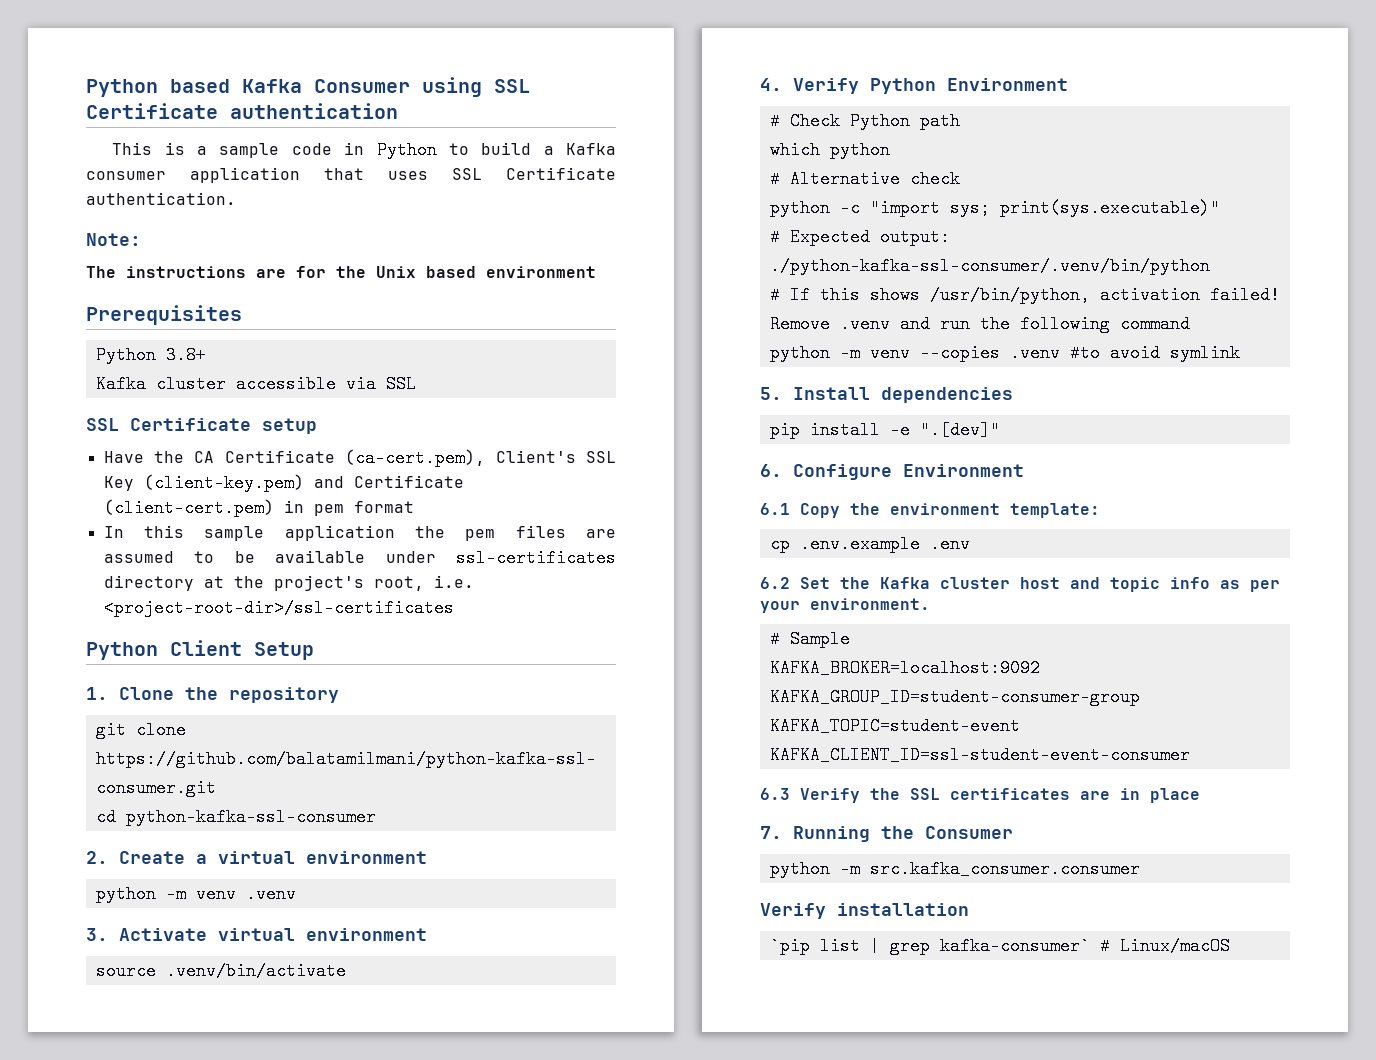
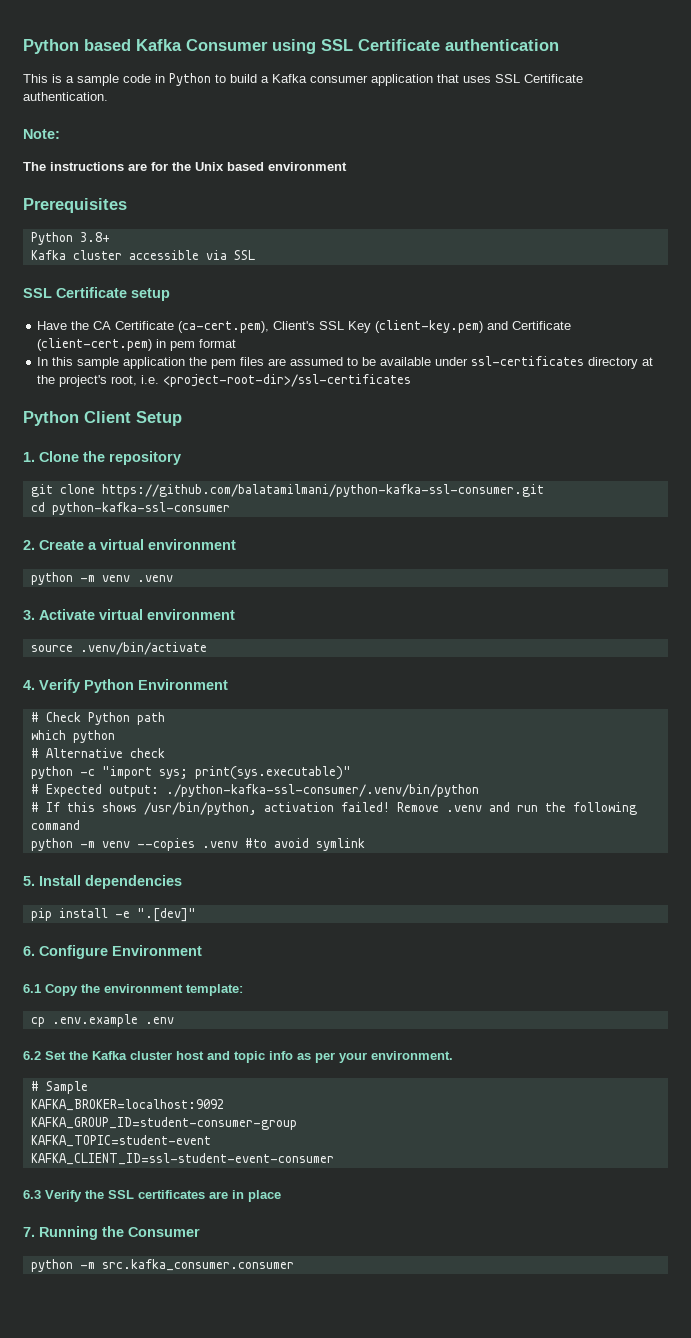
- Verify installation
- `pip list | grep kafka-consumer` # Linux/macOS

